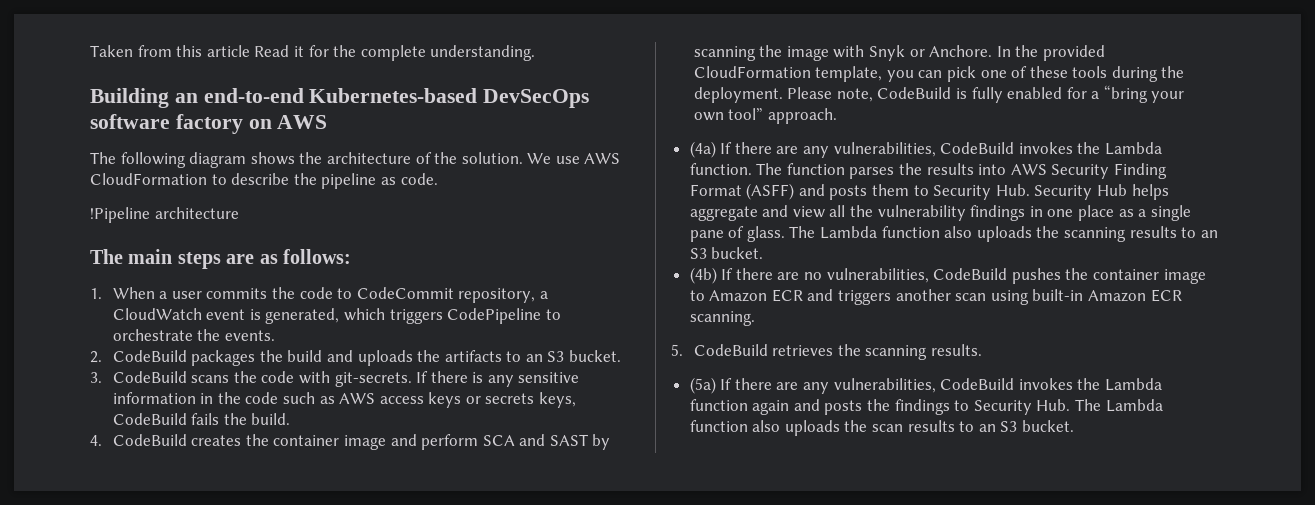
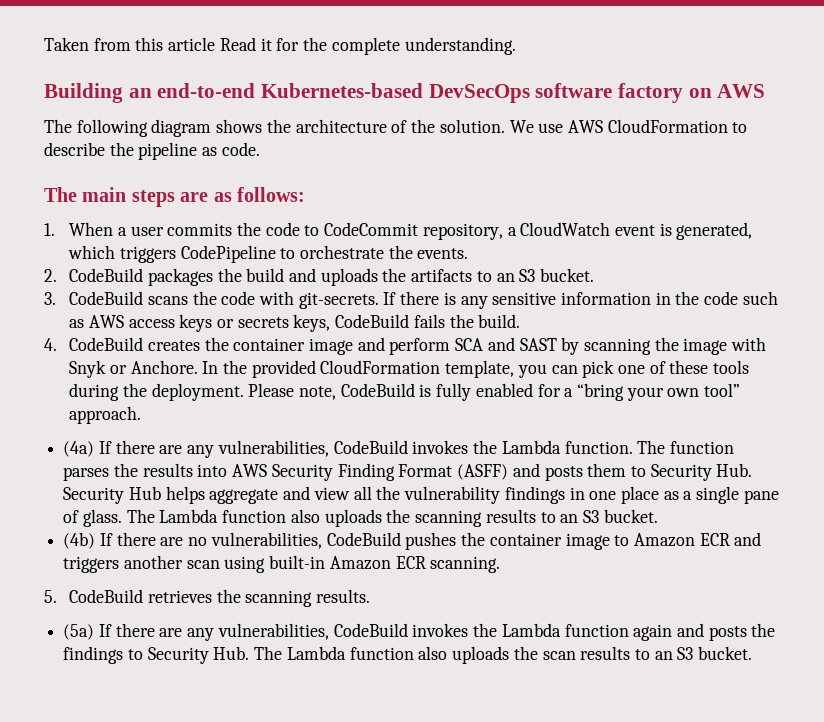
- !Pipeline architecture

